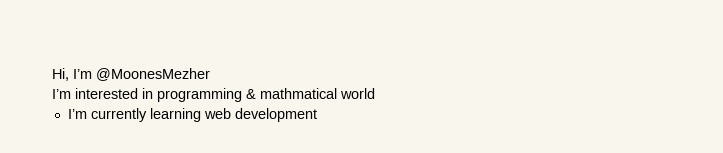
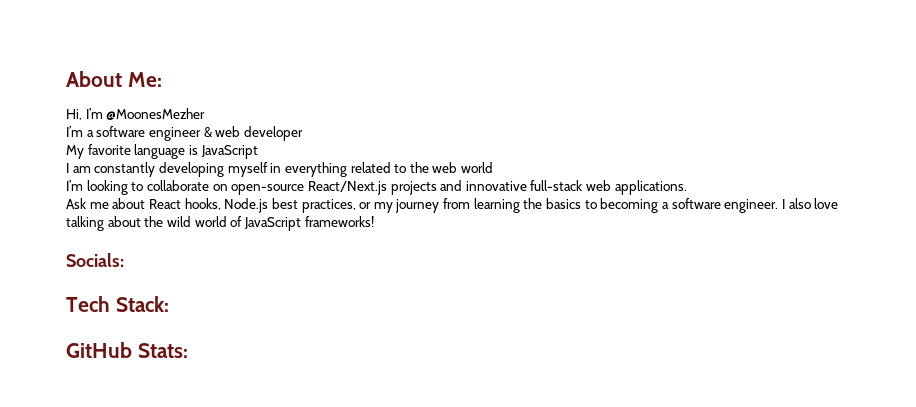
+ About Me:
- I’m interested in programming & mathmatical world
- I’m currently learning web development
+ I’m a software engineer & web developer
+ My favorite language is JavaScript
+ I am constantly developing myself in everything related to the web world
+ I’m looking to collaborate on open-source React/Next.js projects and innovative full-stack web applications.
+ Ask me about React hooks, Node.js best practices, or my journey from learning the basics to becoming a software engineer. I also love talking about the wild world of JavaScript frameworks!
+ Socials:
+ Tech Stack:
+ GitHub Stats:

